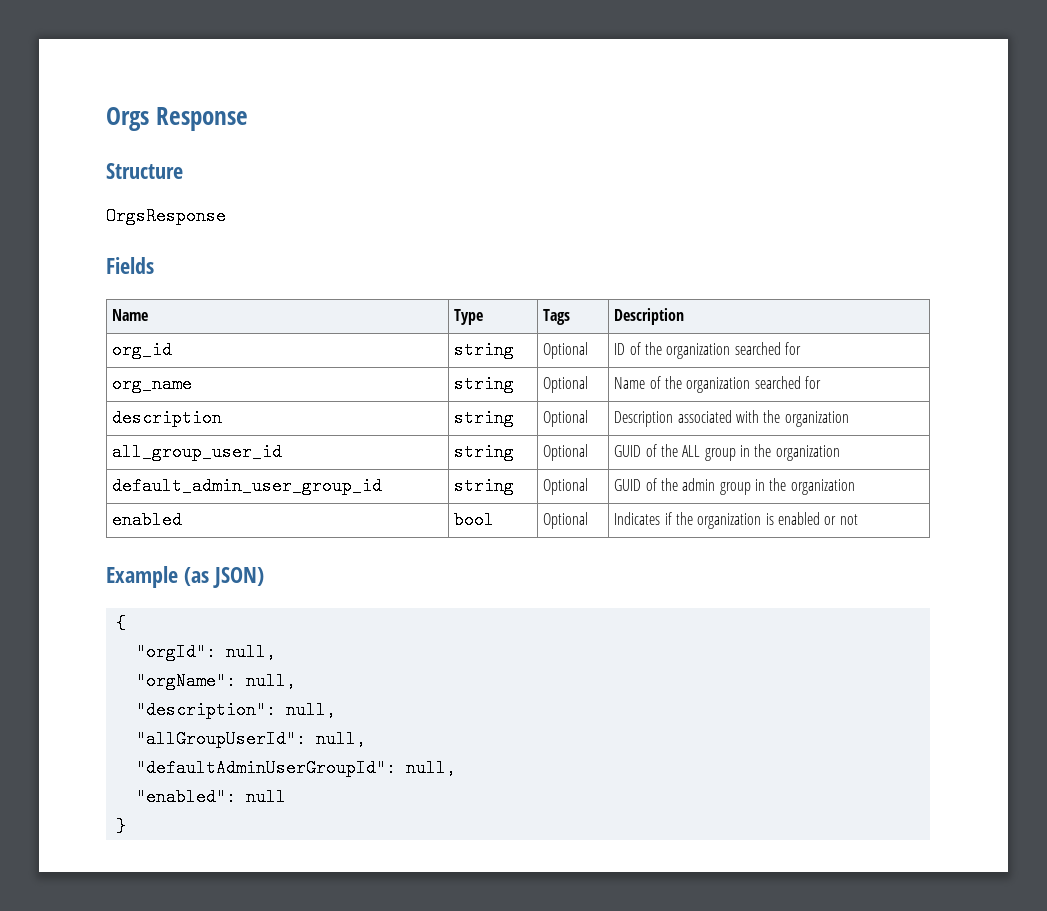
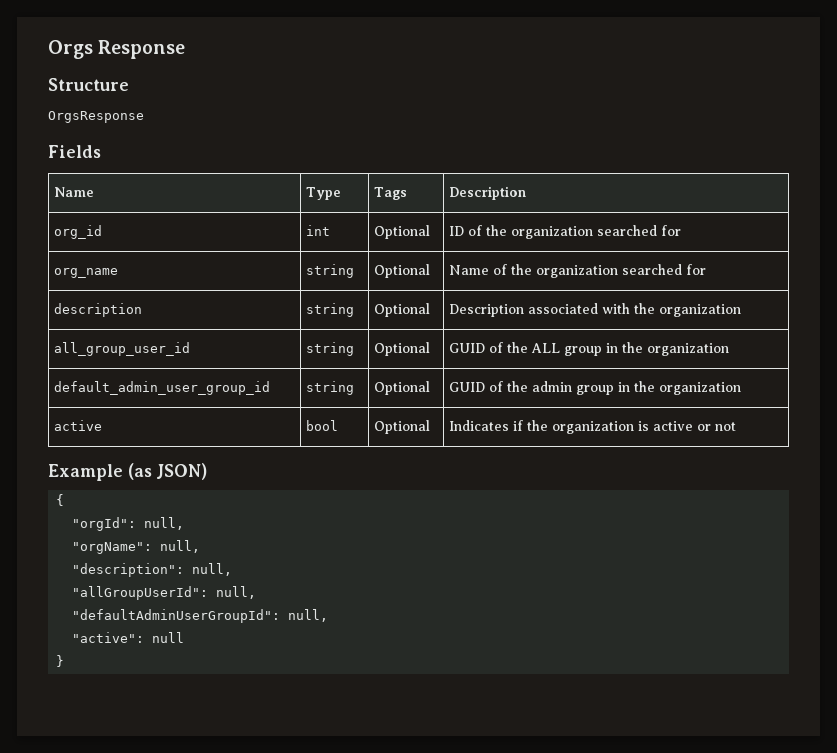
- org_id | string | Optional | ID of the organization searched for
+ org_id | int | Optional | ID of the organization searched for
- enabled | bool | Optional | Indicates if the organization is enabled or not
+ active | bool | Optional | Indicates if the organization is active or not
- "enabled": null
+ "active": null

